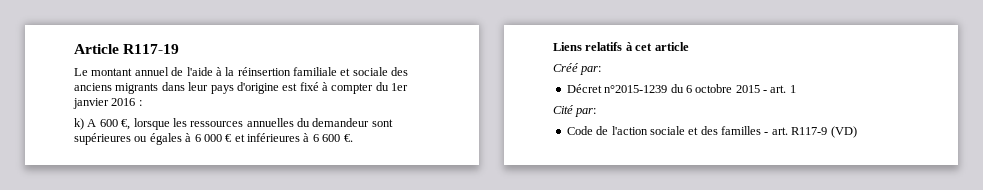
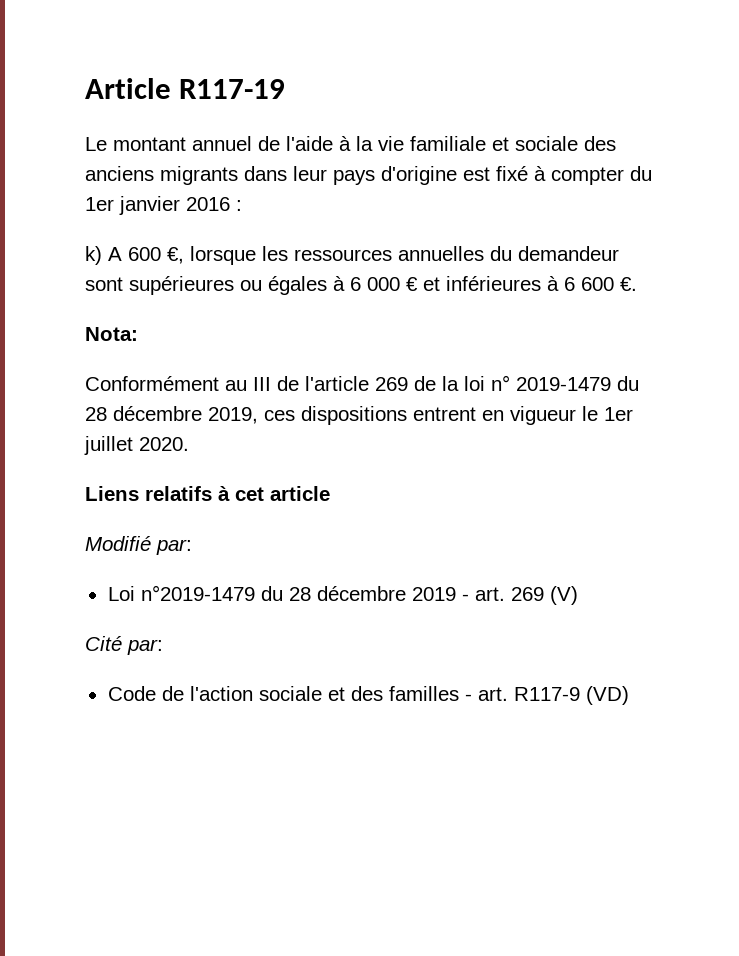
- Le montant annuel de l'aide à la réinsertion familiale et sociale des anciens migrants dans leur pays d'origine est fixé à compter du 1er janvier 2016 :
+ Le montant annuel de l'aide à la vie familiale et sociale des anciens migrants dans leur pays d'origine est fixé à compter du 1er janvier 2016 :
+ Nota:
+ Conformément au III de l'article 269 de la loi n° 2019-1479 du 28 décembre 2019, ces dispositions entrent en vigueur le 1er juillet 2020.
- Créé par:
- Décret n°2015-1239 du 6 octobre 2015 - art. 1
+ Modifié par:
+ Loi n°2019-1479 du 28 décembre 2019 - art. 269 (V)

